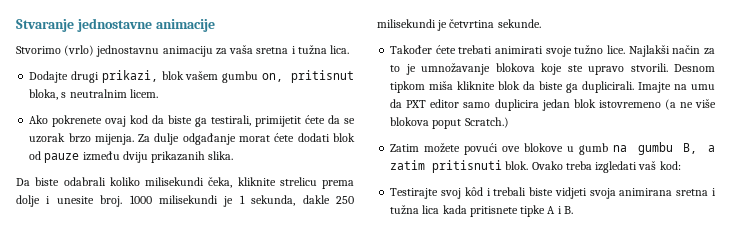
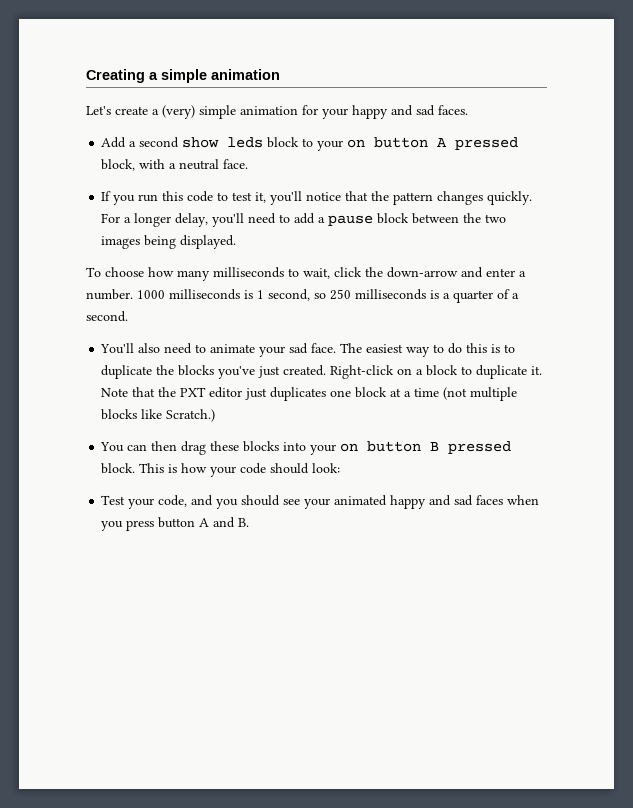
- Stvaranje jednostavne animacije
- Stvorimo (vrlo) jednostavnu animaciju za vaša sretna i tužna lica.
- Dodajte drugi prikazi, blok vašem gumbu on, pritisnut bloka, s neutralnim licem.
- Ako pokrenete ovaj kod da biste ga testirali, primijetit ćete da se uzorak brzo mijenja. Za dulje odgađanje morat ćete dodati blok od pauze između dviju prikazanih slika.
- Da biste odabrali koliko milisekundi čeka, kliknite strelicu prema dolje i unesite broj. 1000 milisekundi je 1 sekunda, dakle 250 milisekundi je četvrtina sekunde.
- Također ćete trebati animirati svoje tužno lice. Najlakši način za to je umnožavanje blokova koje ste upravo stvorili. Desnom tipkom miša kliknite blok da biste ga duplicirali. Imajte na umu da PXT editor samo duplicira jedan blok istovremeno (a ne više blokova poput Scratch.)
- Zatim možete povući ove blokove u gumb na gumbu B, a zatim pritisnuti blok. Ovako treba izgledati vaš kod:
- Testirajte svoj kôd i trebali biste vidjeti svoja animirana sretna i tužna lica kada pritisnete tipke A i B.
+ Creating a simple animation
+ Let's create a (very) simple animation for your happy and sad faces.
+ Add a second show leds block to your on button A pressed block, with a neutral face.
+ If you run this code to test it, you'll notice that the pattern changes quickly. For a longer delay, you'll need to add a pause block between the two images being displayed.
+ To choose how many milliseconds to wait, click the down-arrow and enter a number. 1000 milliseconds is 1 second, so 250 milliseconds is a quarter of a second.
+ You'll also need to animate your sad face. The easiest way to do this is to duplicate the blocks you've just created. Right-click on a block to duplicate it. Note that the PXT editor just duplicates one block at a time (not multiple blocks like Scratch.)
+ You can then drag these blocks into your on button B pressed block. This is how your code should look:
+ Test your code, and you should see your animated happy and sad faces when you press button A and B.

